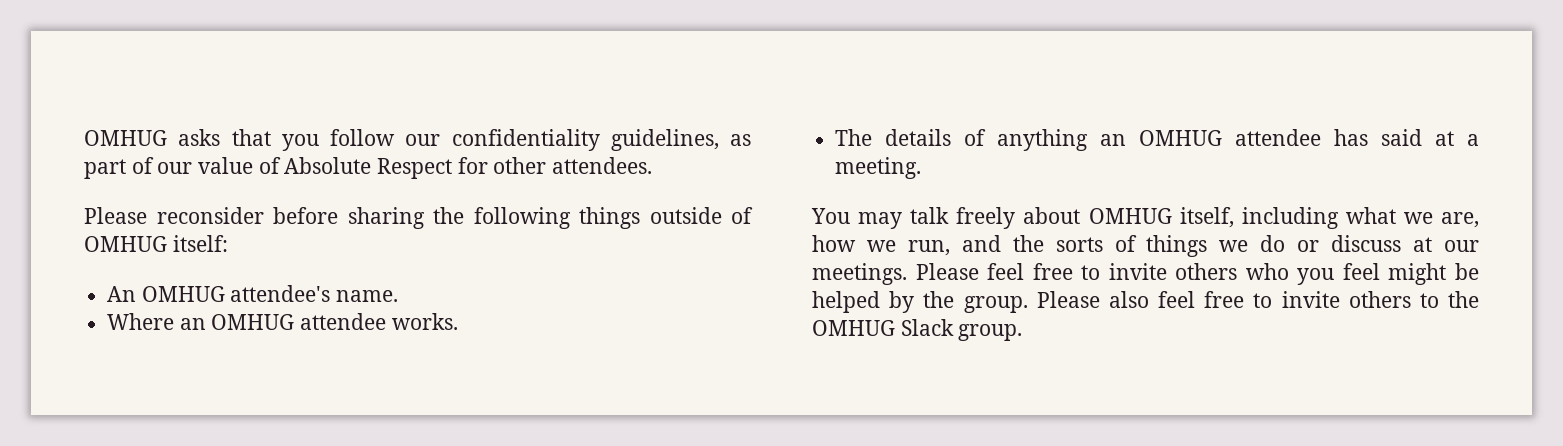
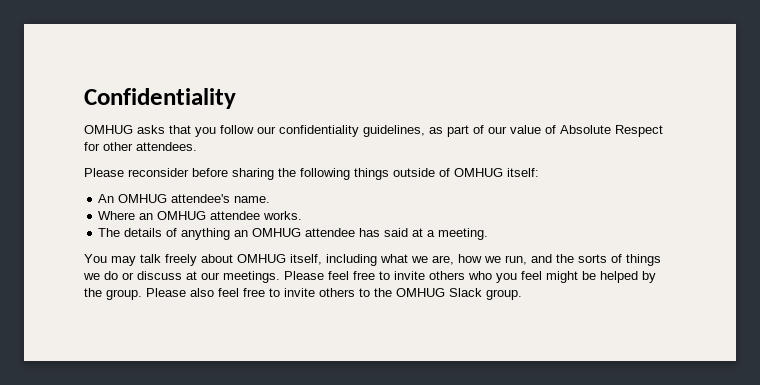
+ Confidentiality

